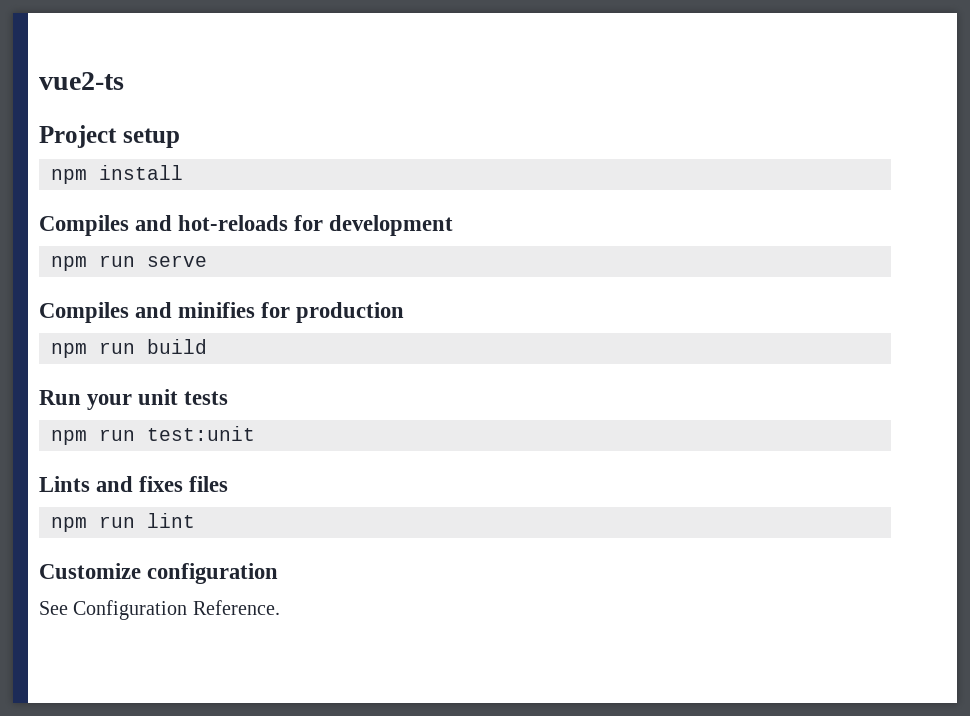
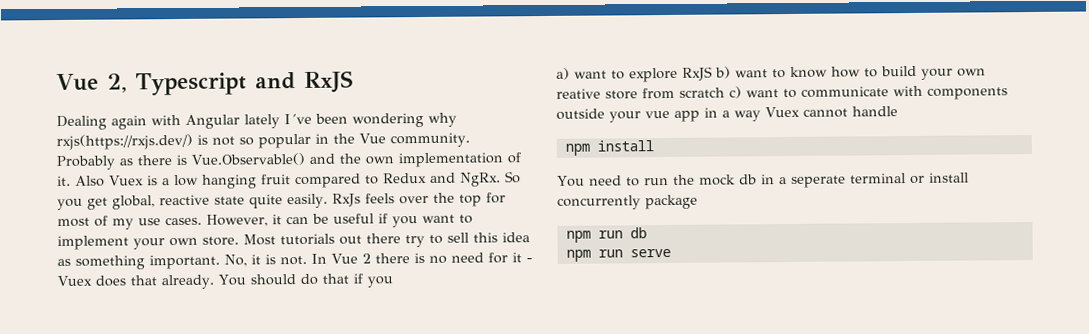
- vue2-ts
- Project setup
+ Vue 2, Typescript and RxJS
+ Dealing again with Angular lately I´ve been wondering why rxjs(https://rxjs.dev/) is not so popular in the Vue community. Probably as there is Vue.Observable() and the own implementation of it. Also Vuex is a low hanging fruit compared to Redux and NgRx. So you get global, reactive state quite easily. RxJs feels over the top for most of my use cases. However, it can be useful if you want to implement your own store. Most tutorials out there try to sell this idea as something important. No, it is not. In Vue 2 there is no need for it - Vuex does that already. You should do that if you
+ a) want to explore RxJS b) want to know how to build your own reative store from scratch c) want to communicate with components outside your vue app in a way Vuex cannot handle
  npm install
- Compiles and hot-reloads for development
+ You need to run the mock db in a seperate terminal or install concurrently package
+ npm run db
  npm run serve
- Compiles and minifies for production
- npm run build
- Run your unit tests
- npm run test:unit
- Lints and fixes files
- npm run lint
- Customize configuration
- See Configuration Reference.

